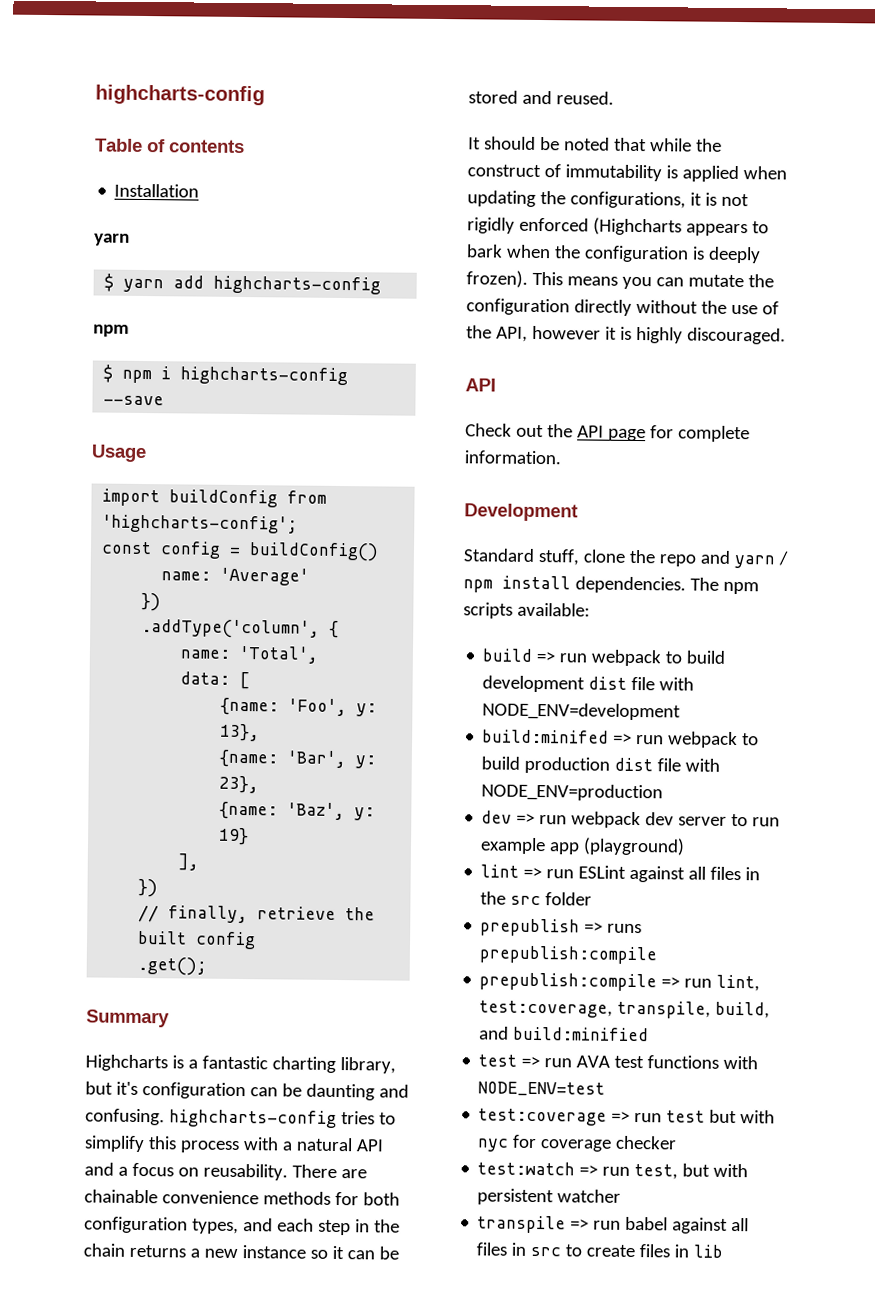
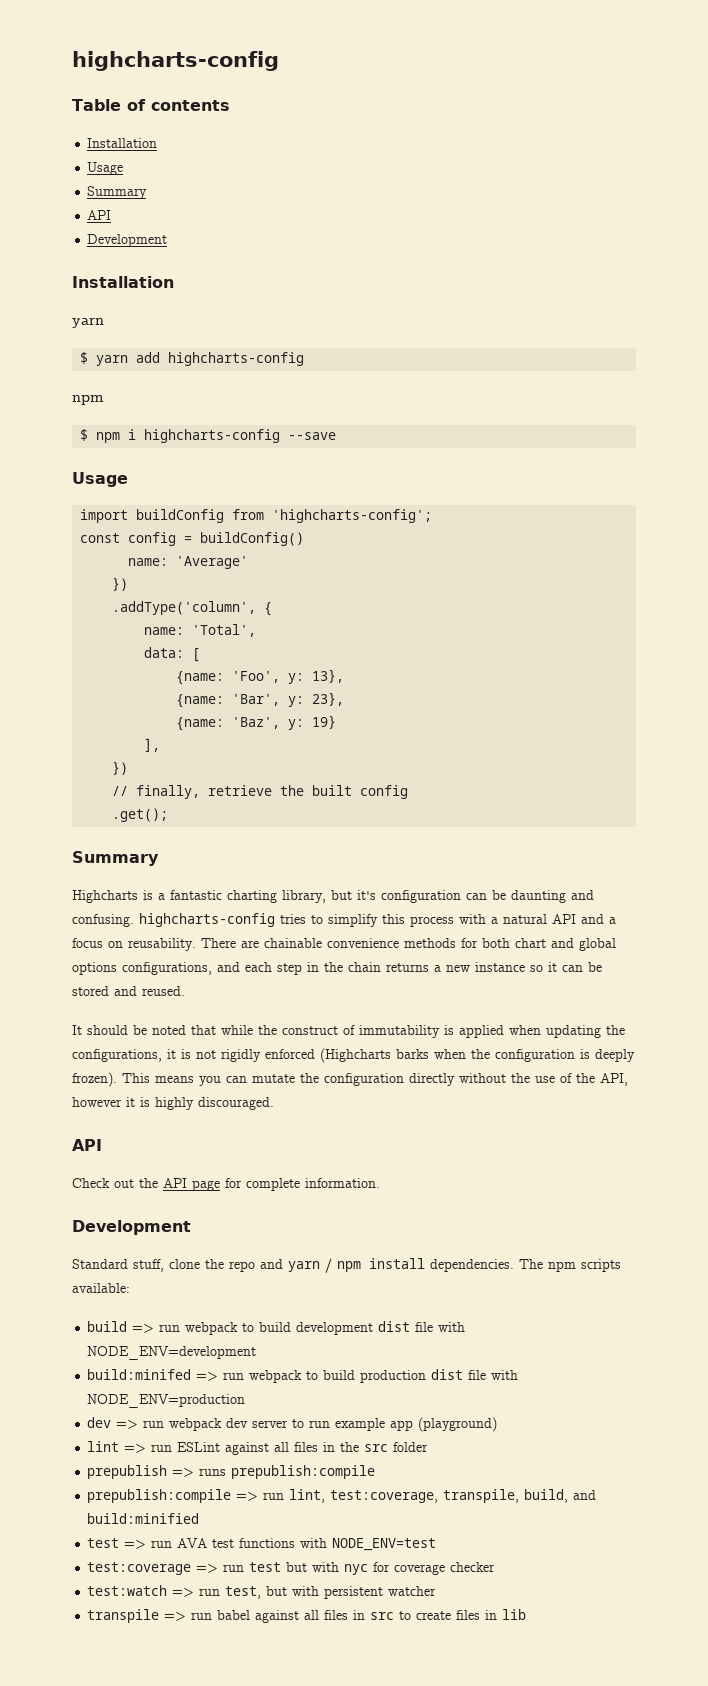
  Table of contents
+ Installation
+ Usage
+ Summary
+ API
+ Development
- There are chainable convenience methods for both configuration types, and each step in the chain returns a new instance so it can be stored and reused.
+ There are chainable convenience methods for both chart and global options configurations, and each step in the chain returns a new instance so it can be stored and reused.
- It should be noted that while the construct of immutability is applied when updating the configurations, it is not rigidly enforced (Highcharts appears to bark when the configuration is deeply frozen).
+ It should be noted that while the construct of immutability is applied when updating the configurations, it is not rigidly enforced (Highcharts barks when the configuration is deeply frozen).

